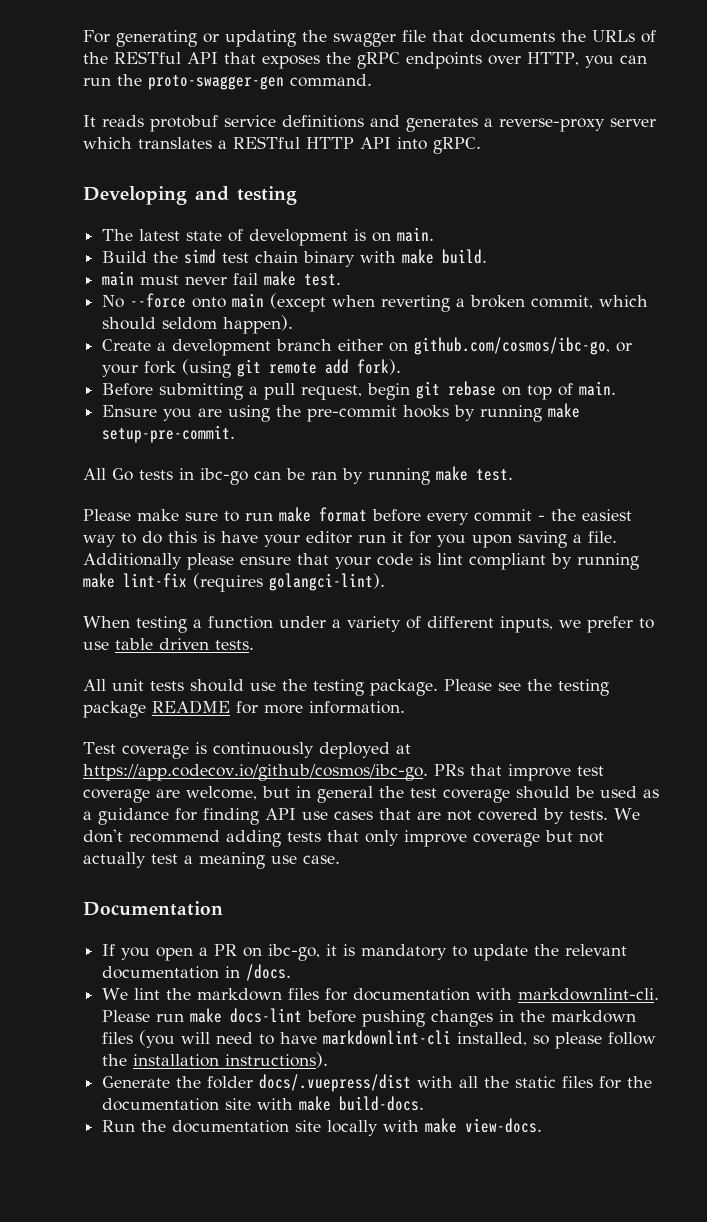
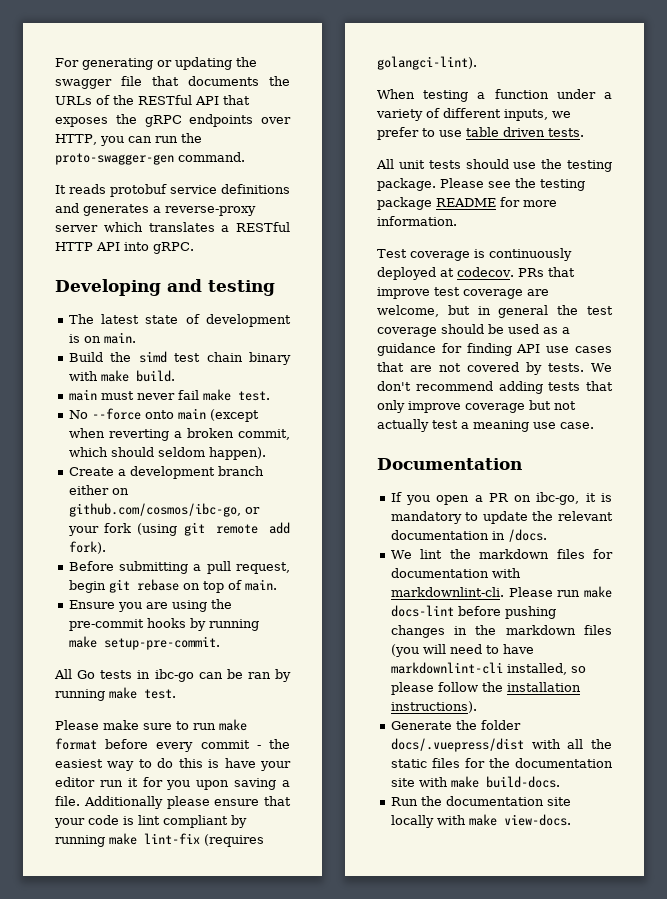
- Test coverage is continuously deployed at https://app.codecov.io/github/cosmos/ibc-go. PRs that improve test coverage are welcome, but in general the test coverage should be used as a guidance for finding API use cases that are not covered by tests.
+ Test coverage is continuously deployed at codecov. PRs that improve test coverage are welcome, but in general the test coverage should be used as a guidance for finding API use cases that are not covered by tests.

